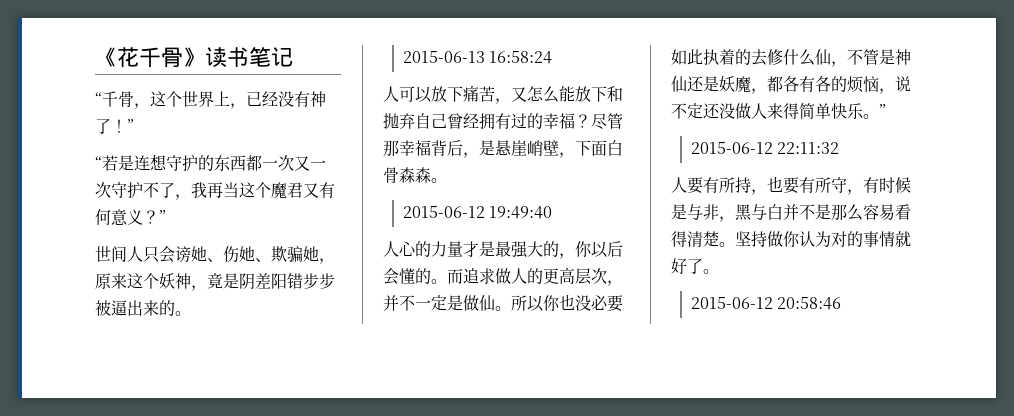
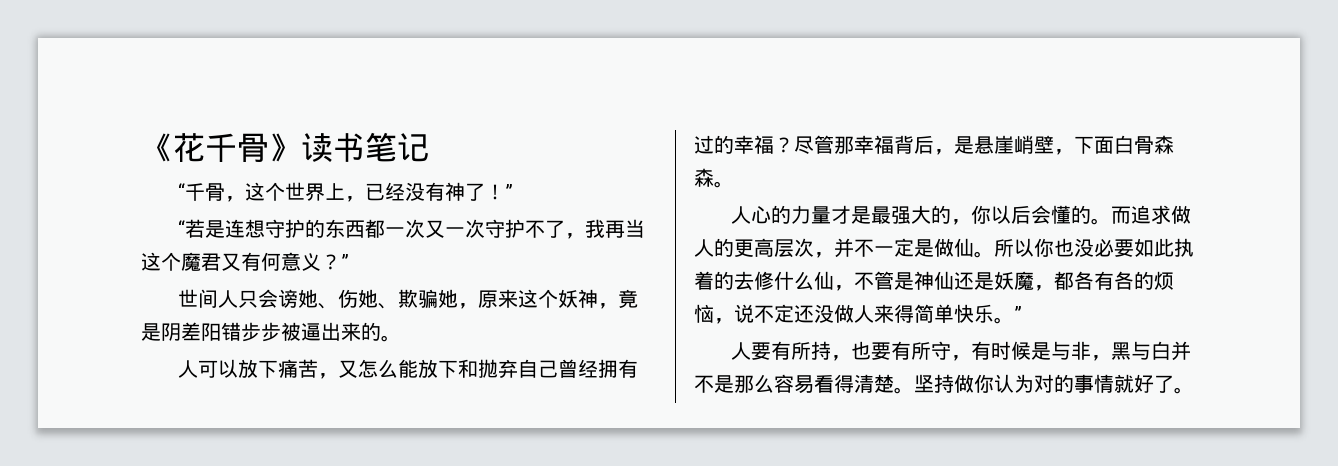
- 2015-06-13 16:58:24
- 2015-06-12 19:49:40
- 2015-06-12 22:11:32
- 2015-06-12 20:58:46

